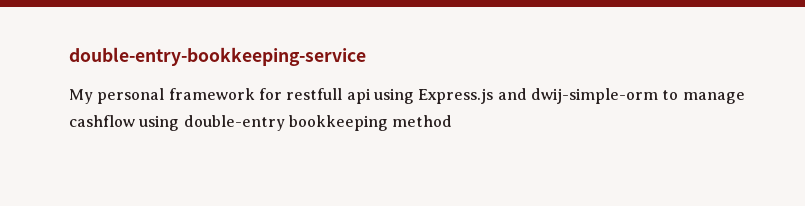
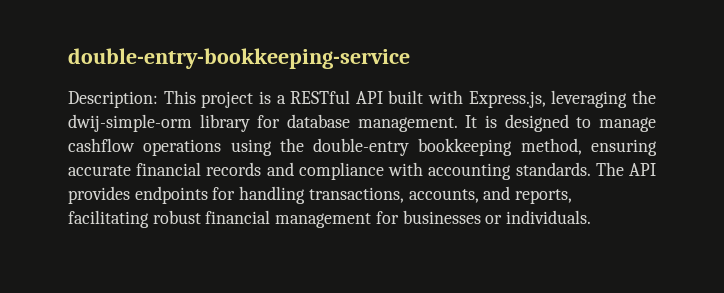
- My personal framework for restfull api using Express.js and dwij-simple-orm to manage cashflow using double-entry bookkeeping method
+ Description: This project is a RESTful API built with Express.js, leveraging the dwij-simple-orm library for database management. It is designed to manage cashflow operations using the double-entry bookkeeping method, ensuring accurate financial records and compliance with accounting standards. The API provides endpoints for handling transactions, accounts, and reports, facilitating robust financial management for businesses or individuals.

